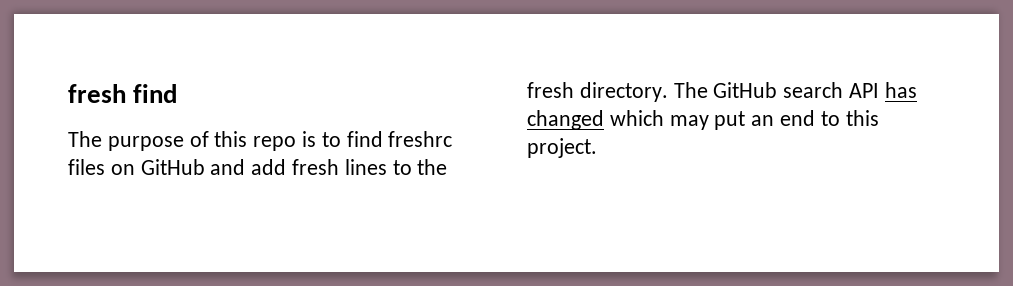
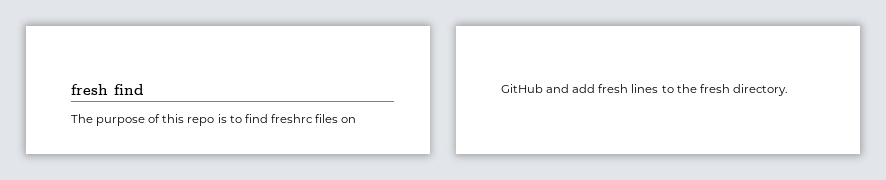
- The GitHub search API has changed which may put an end to this project.

